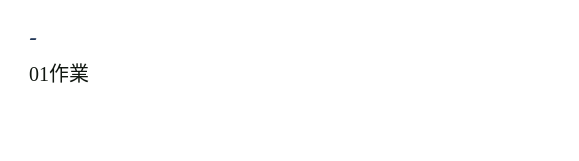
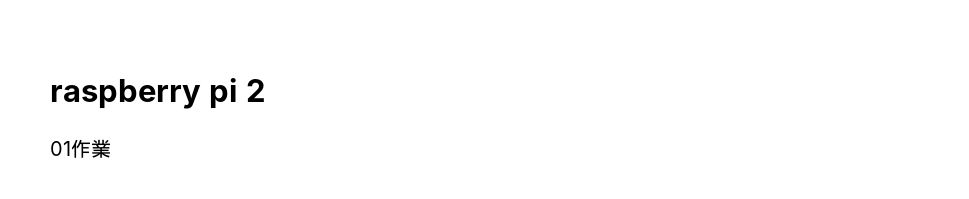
- -
+ raspberry pi 2

